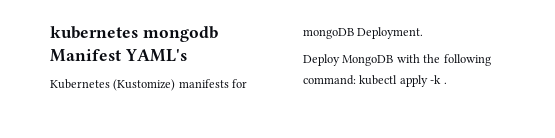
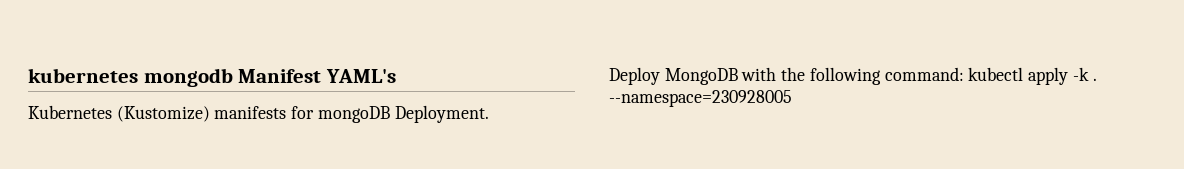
+ --namespace=230928005

